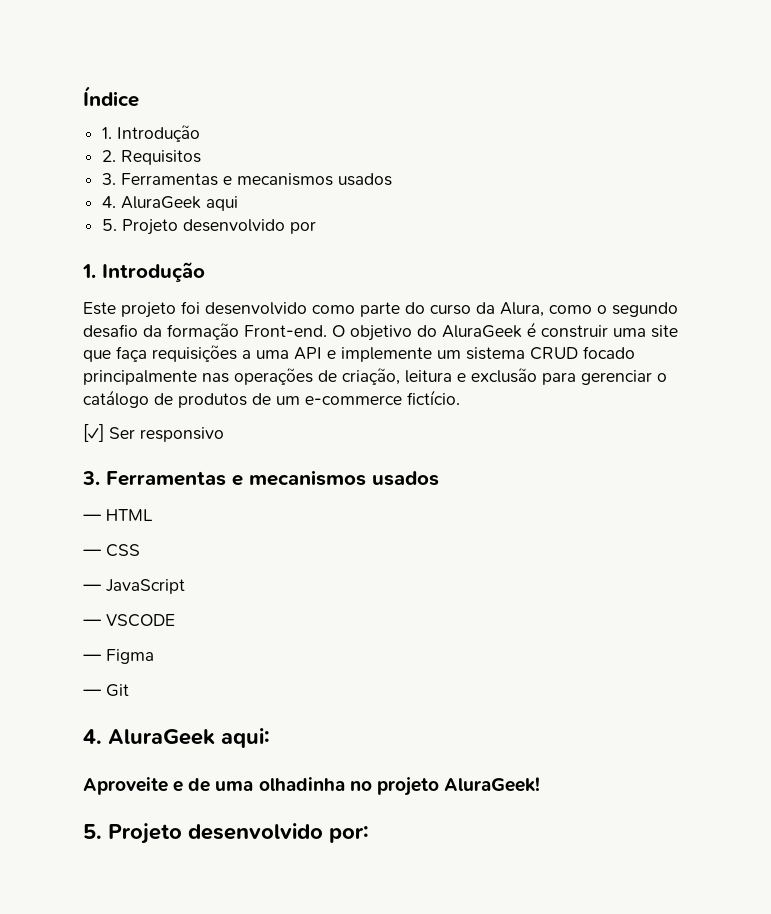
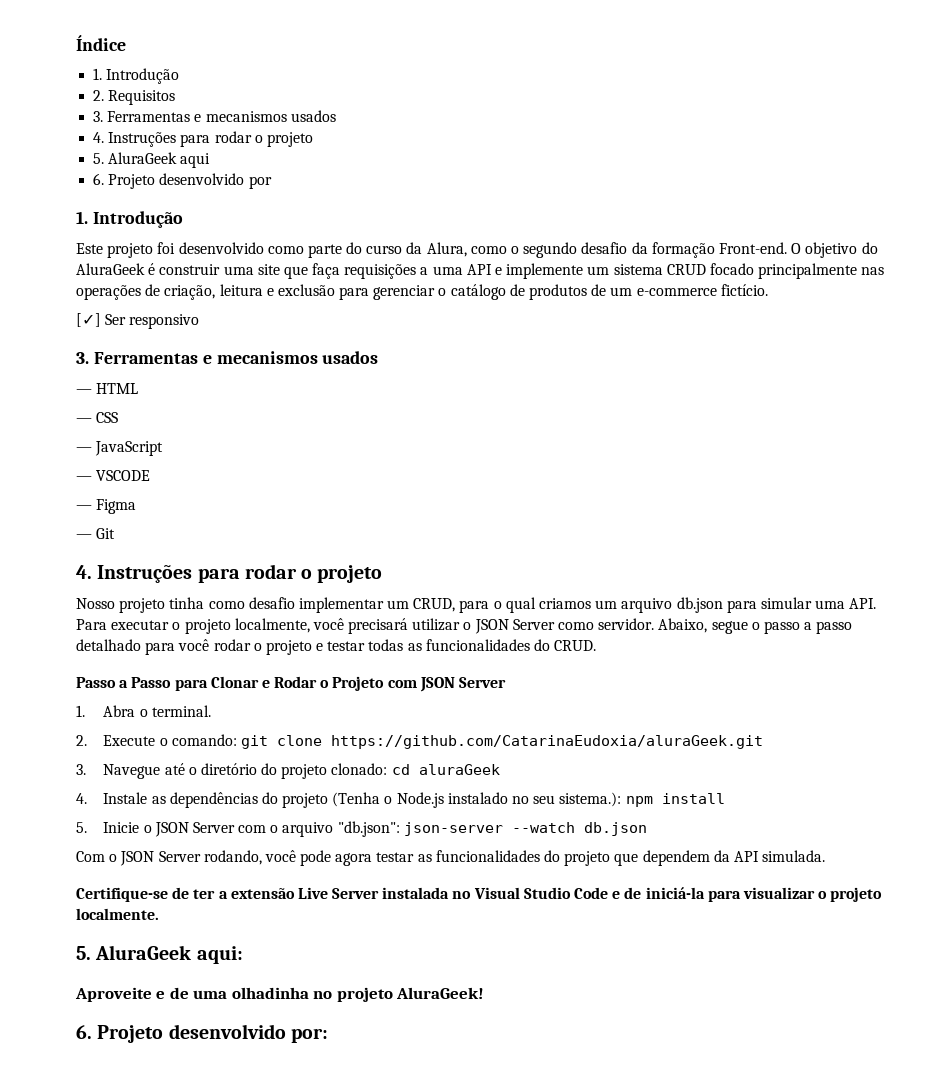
  2. Requisitos
  3. Ferramentas e mecanismos usados
- 4. AluraGeek aqui
+ 4. Instruções para rodar o projeto
+ 5. AluraGeek aqui
- 5. Projeto desenvolvido por
+ 6. Projeto desenvolvido por
  — Git
- 4. AluraGeek aqui:
+ 4. Instruções para rodar o projeto
+ Nosso projeto tinha como desafio implementar um CRUD, para o qual criamos um arquivo db.json para simular uma API. Para executar o projeto localmente, você precisará utilizar o JSON Server como servidor. Abaixo, segue o passo a passo detalhado para você rodar o projeto e testar todas as funcionalidades do CRUD.
+ Passo a Passo para Clonar e Rodar o Projeto com JSON Server
+ 1. Abra o terminal.
+ 2. Execute o comando: git clone https://github.com/CatarinaEudoxia/aluraGeek.git
+ 3. Navegue até o diretório do projeto clonado: cd aluraGeek
+ 4. Instale as dependências do projeto (Tenha o Node.js instalado no seu sistema.): npm install
+ 5. Inicie o JSON Server com o arquivo "db.json": json-server --watch db.json
+ Com o JSON Server rodando, você pode agora testar as funcionalidades do projeto que dependem da API simulada.
+ Certifique-se de ter a extensão Live Server instalada no Visual Studio Code e de iniciá-la para visualizar o projeto localmente.
+ 5. AluraGeek aqui:
- 5. Projeto desenvolvido por:
+ 6. Projeto desenvolvido por:

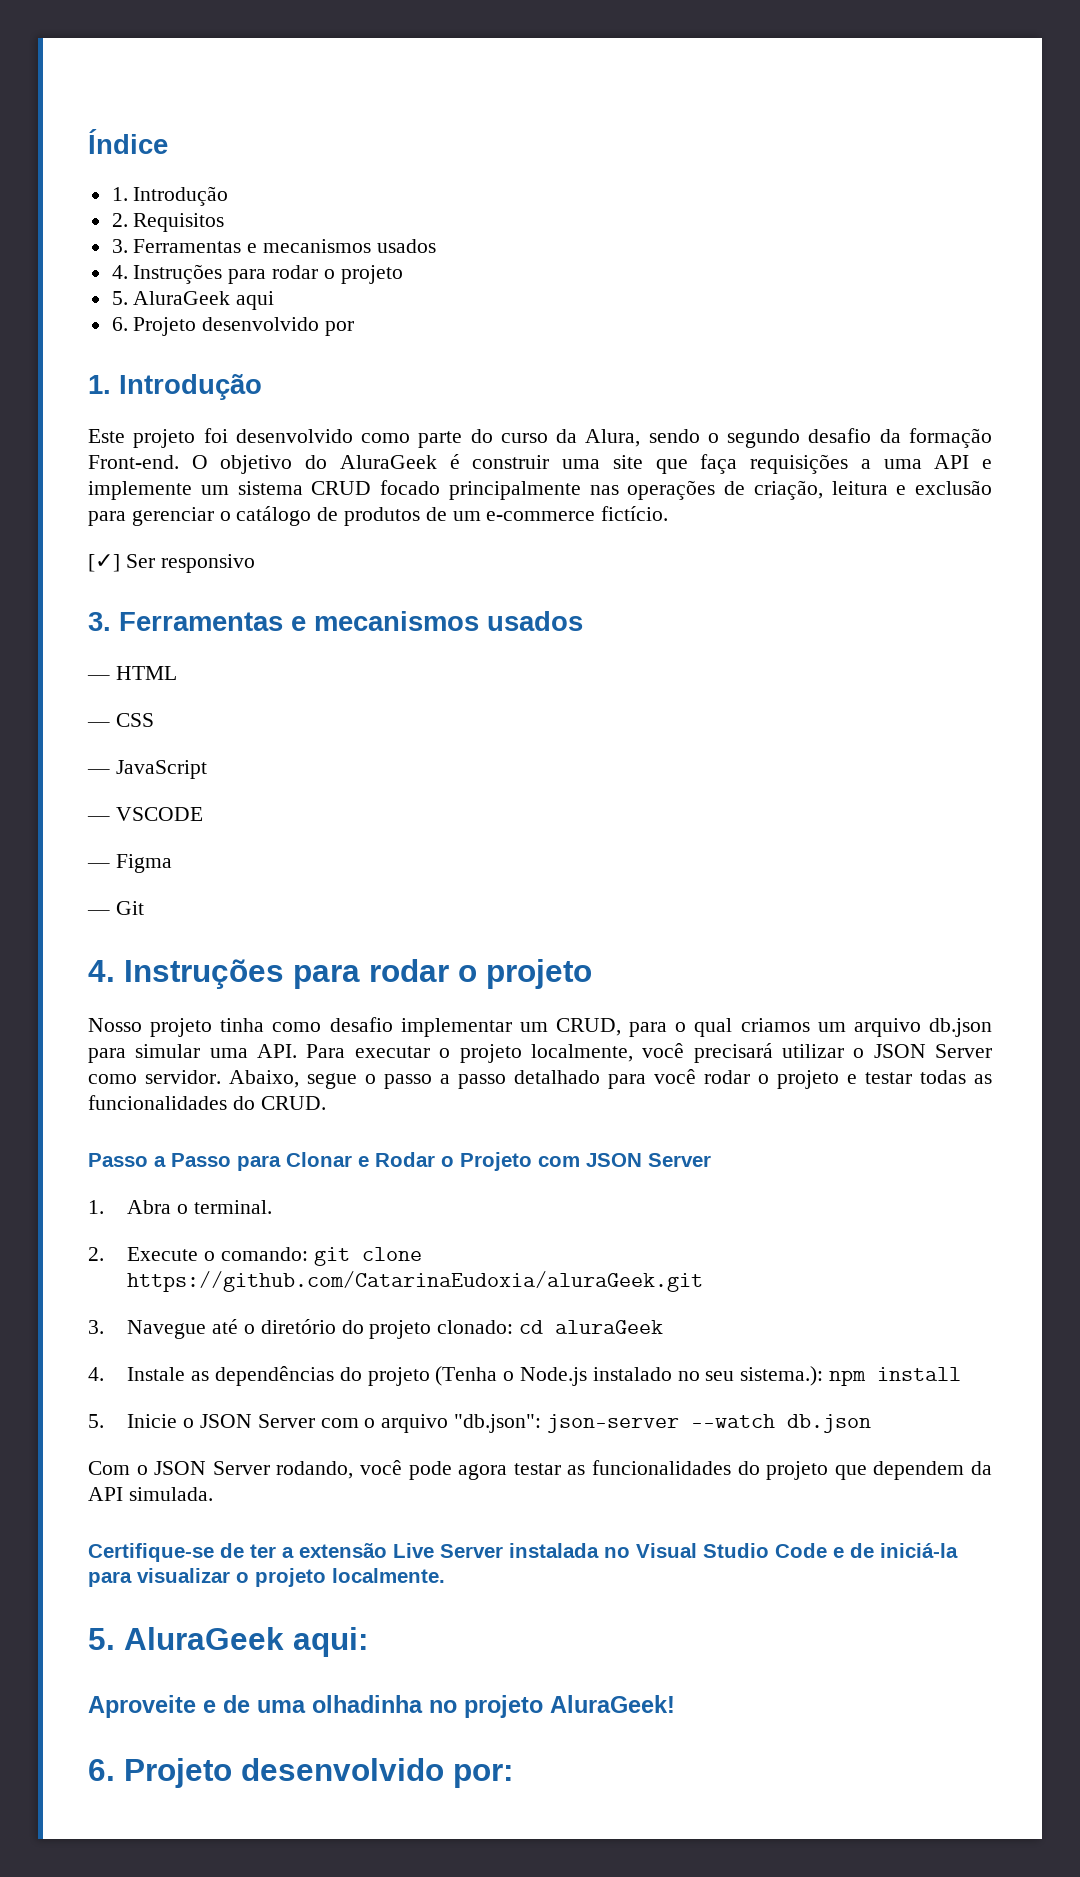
- Este projeto foi desenvolvido como parte do curso da Alura, como o segundo desafio da formação Front-end.
+ Este projeto foi desenvolvido como parte do curso da Alura, sendo o segundo desafio da formação Front-end.

